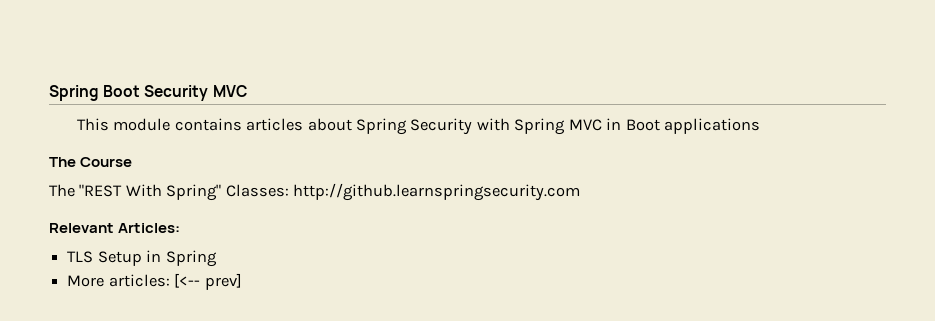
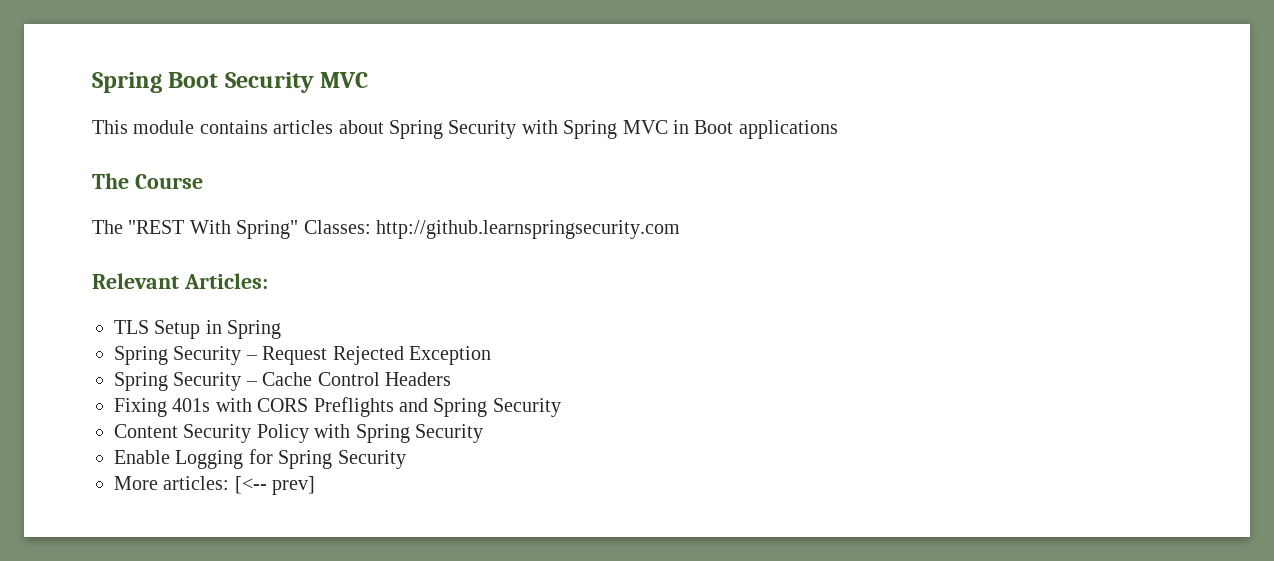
+ Spring Security – Request Rejected Exception
+ Spring Security – Cache Control Headers
+ Fixing 401s with CORS Preflights and Spring Security
+ Content Security Policy with Spring Security
+ Enable Logging for Spring Security

